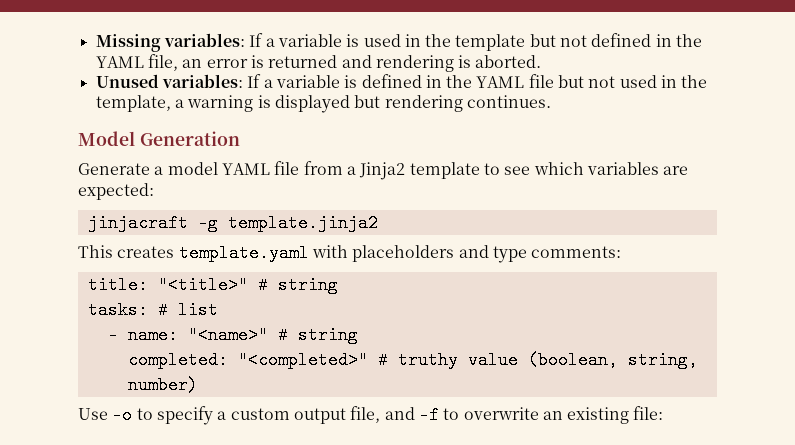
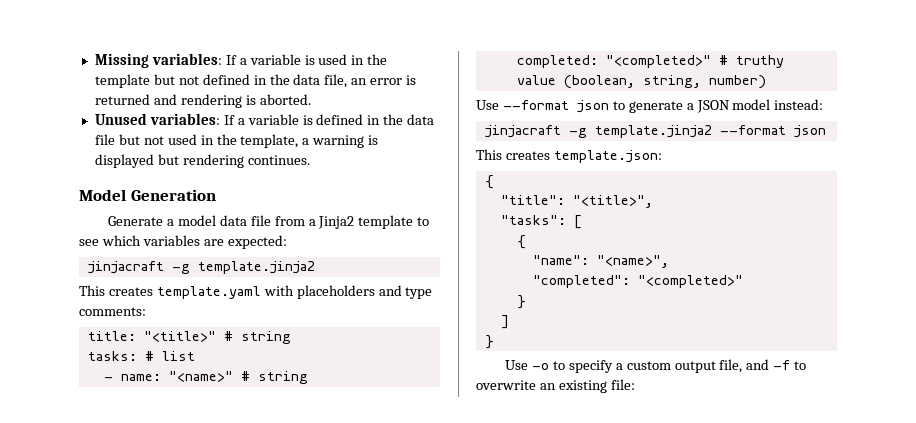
- Missing variables: If a variable is used in the template but not defined in the YAML file, an error is returned and rendering is aborted.
+ Missing variables: If a variable is used in the template but not defined in the data file, an error is returned and rendering is aborted.
- Unused variables: If a variable is defined in the YAML file but not used in the template, a warning is displayed but rendering continues.
+ Unused variables: If a variable is defined in the data file but not used in the template, a warning is displayed but rendering continues.
- Generate a model YAML file from a Jinja2 template to see which variables are expected:
+ Generate a model data file from a Jinja2 template to see which variables are expected:
+ Use --format json to generate a JSON model instead:
+ jinjacraft -g template.jinja2 --format json
+ This creates template.json:
+ {
+ "title": "<title>",
+ "tasks": [
+ {
+ "name": "<name>",
+ "completed": "<completed>"
+ }
+ ]
+ }

